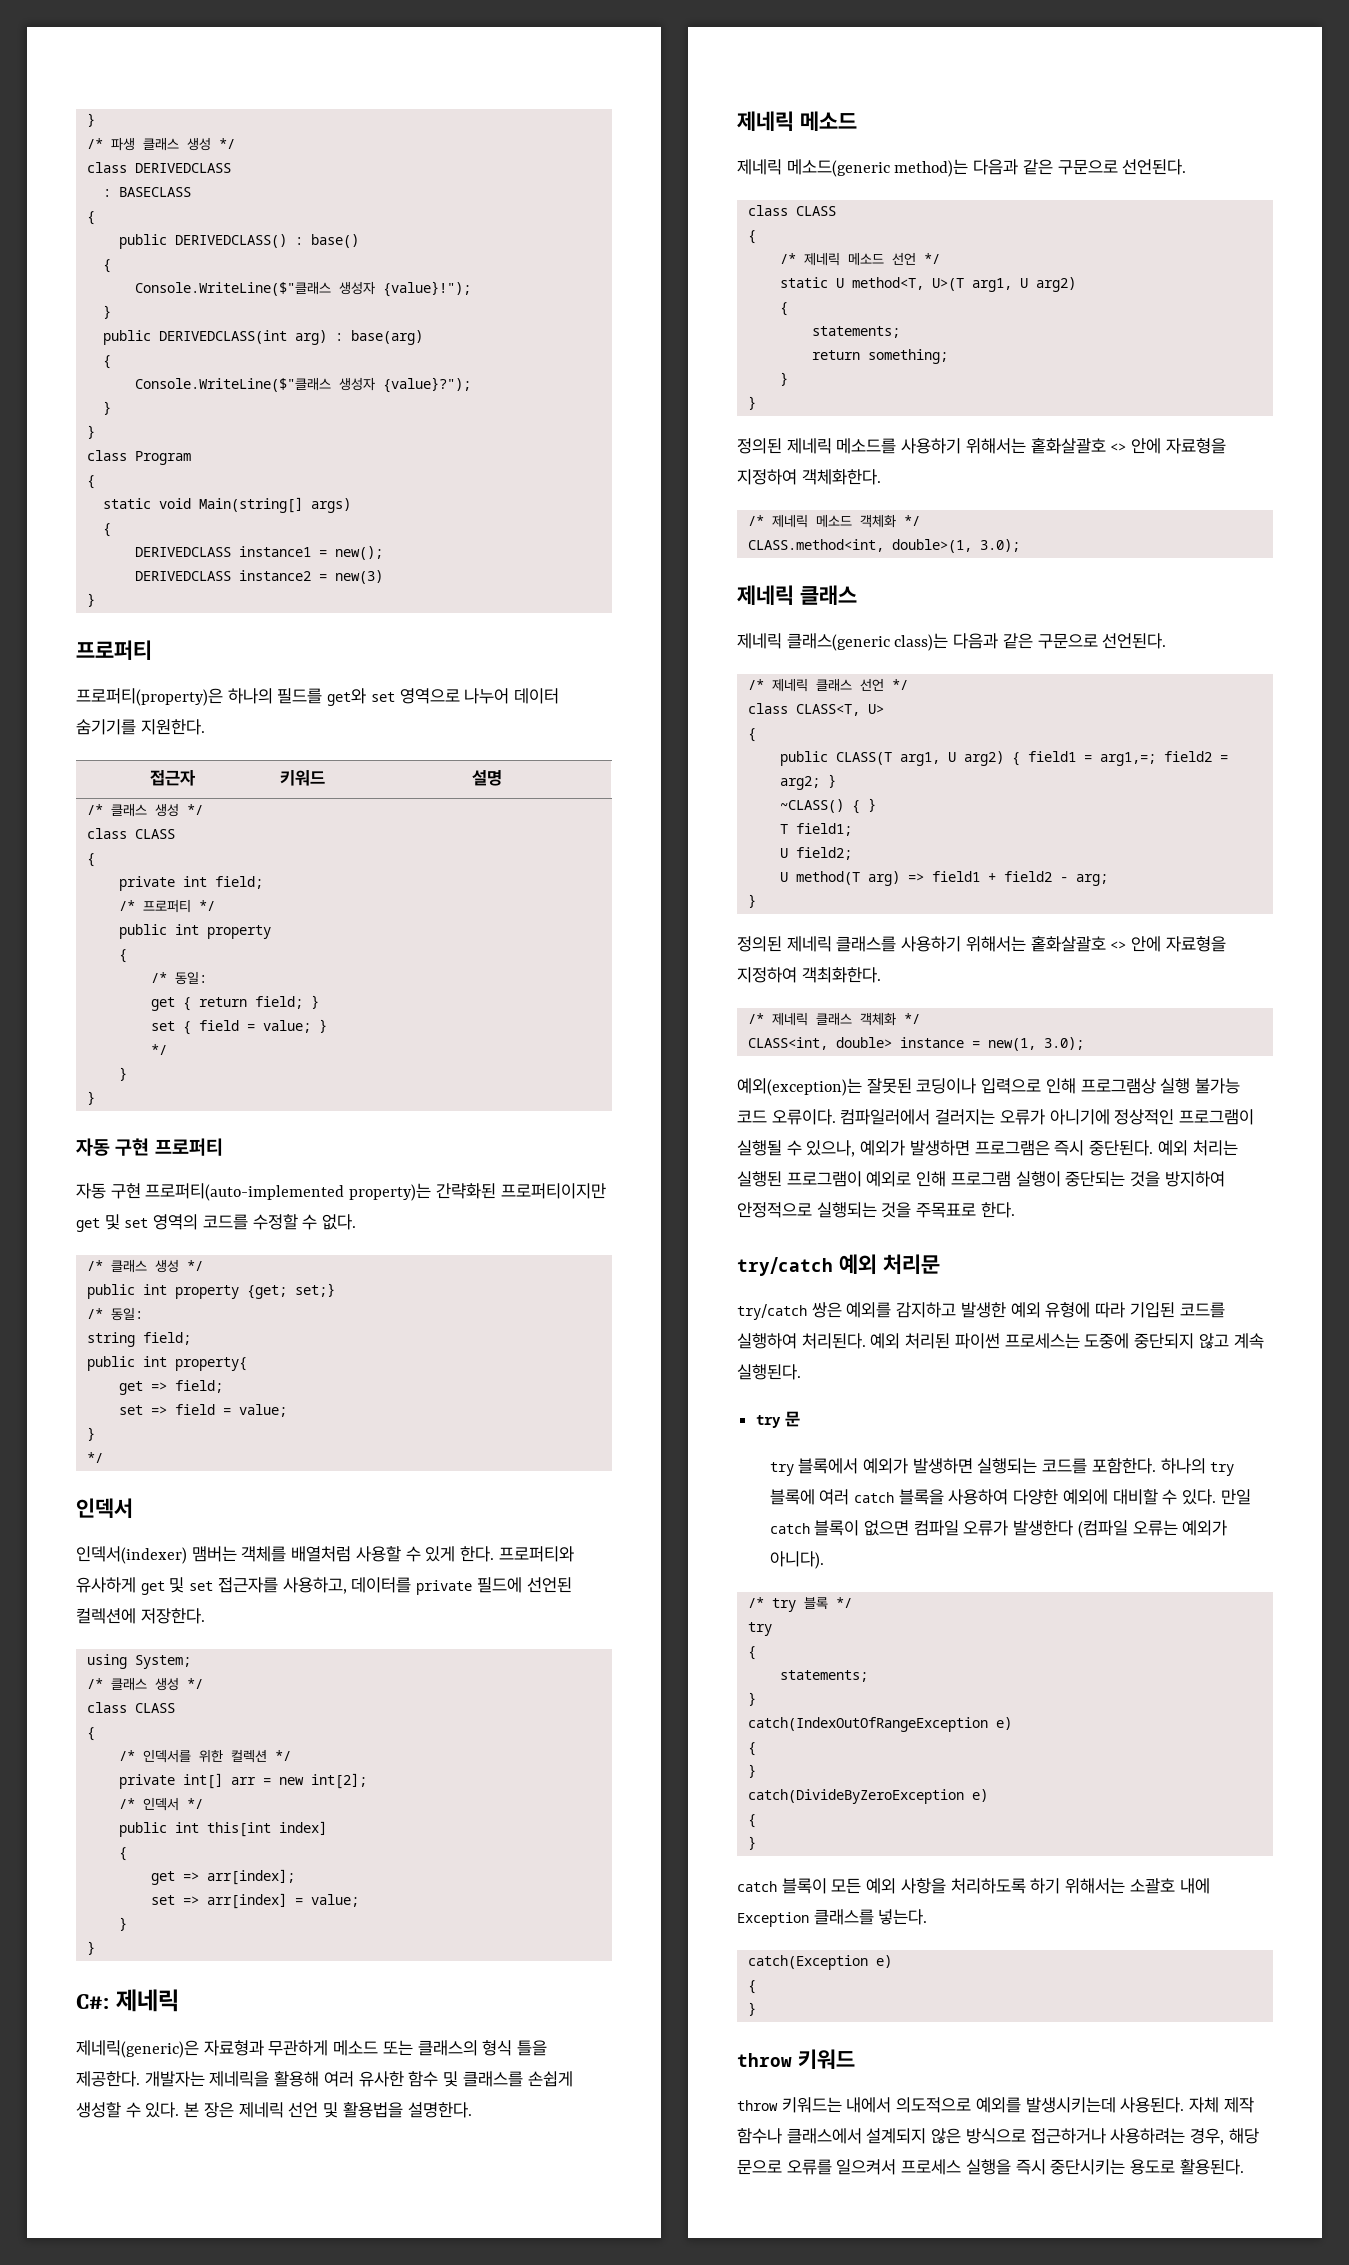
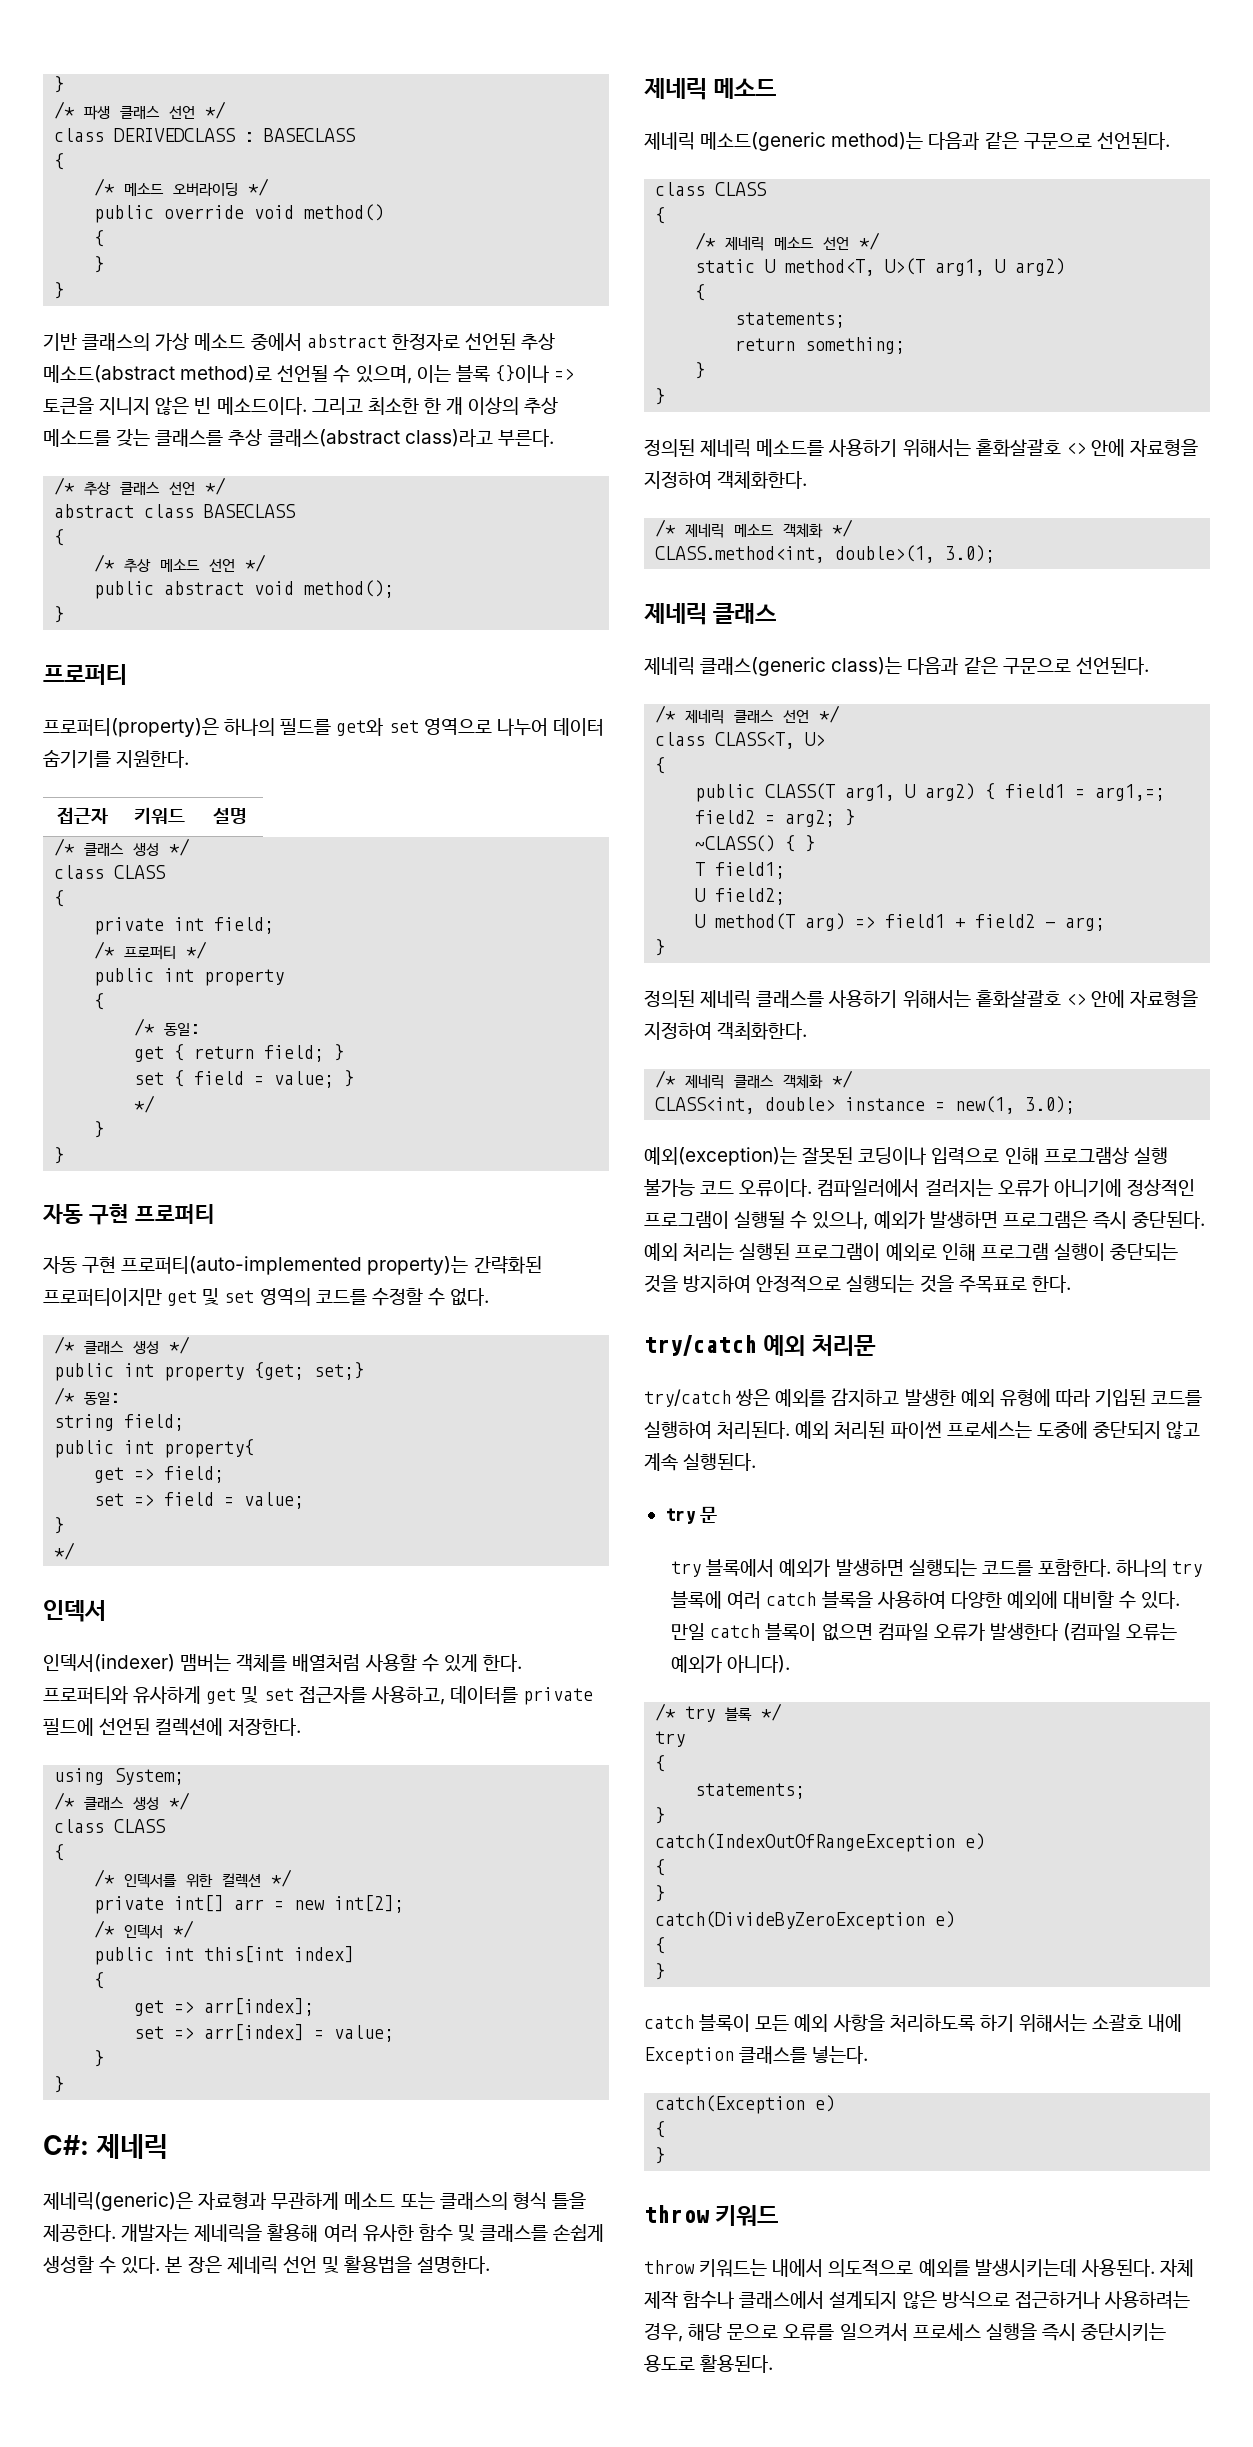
- /* 파생 클래스 생성 */
+ /* 파생 클래스 선언 */
- class DERIVEDCLASS
- : BASECLASS
+ class DERIVEDCLASS : BASECLASS
- public DERIVEDCLASS() : base()
+ /* 메소드 오버라이딩 */
+ public override void method()
  {
- Console.WriteLine($"클래스 생성자 {value}!");
- }
- public DERIVEDCLASS(int arg) : base(arg)
- {
- Console.WriteLine($"클래스 생성자 {value}?");
  }
  }
- class Program
+ 기반 클래스의 가상 메소드 중에서 abstract 한정자로 선언된 추상 메소드(abstract method)로 선언될 수 있으며, 이는 블록 {}이나 => 토큰을 지니지 않은 빈 메소드이다. 그리고 최소한 한 개 이상의 추상 메소드를 갖는 클래스를 추상 클래스(abstract class)라고 부른다.
+ /* 추상 클래스 선언 */
+ abstract class BASECLASS
  {
- static void Main(string[] args)
- {
- DERIVEDCLASS instance1 = new();
- DERIVEDCLASS instance2 = new(3)
+ /* 추상 메소드 선언 */
+ public abstract void method();

